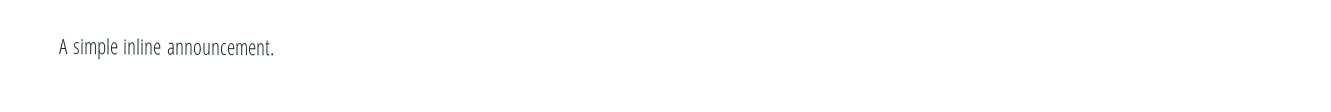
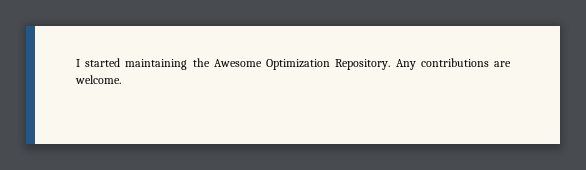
- A simple inline announcement.
+ I started maintaining the Awesome Optimization Repository. Any contributions are welcome.

